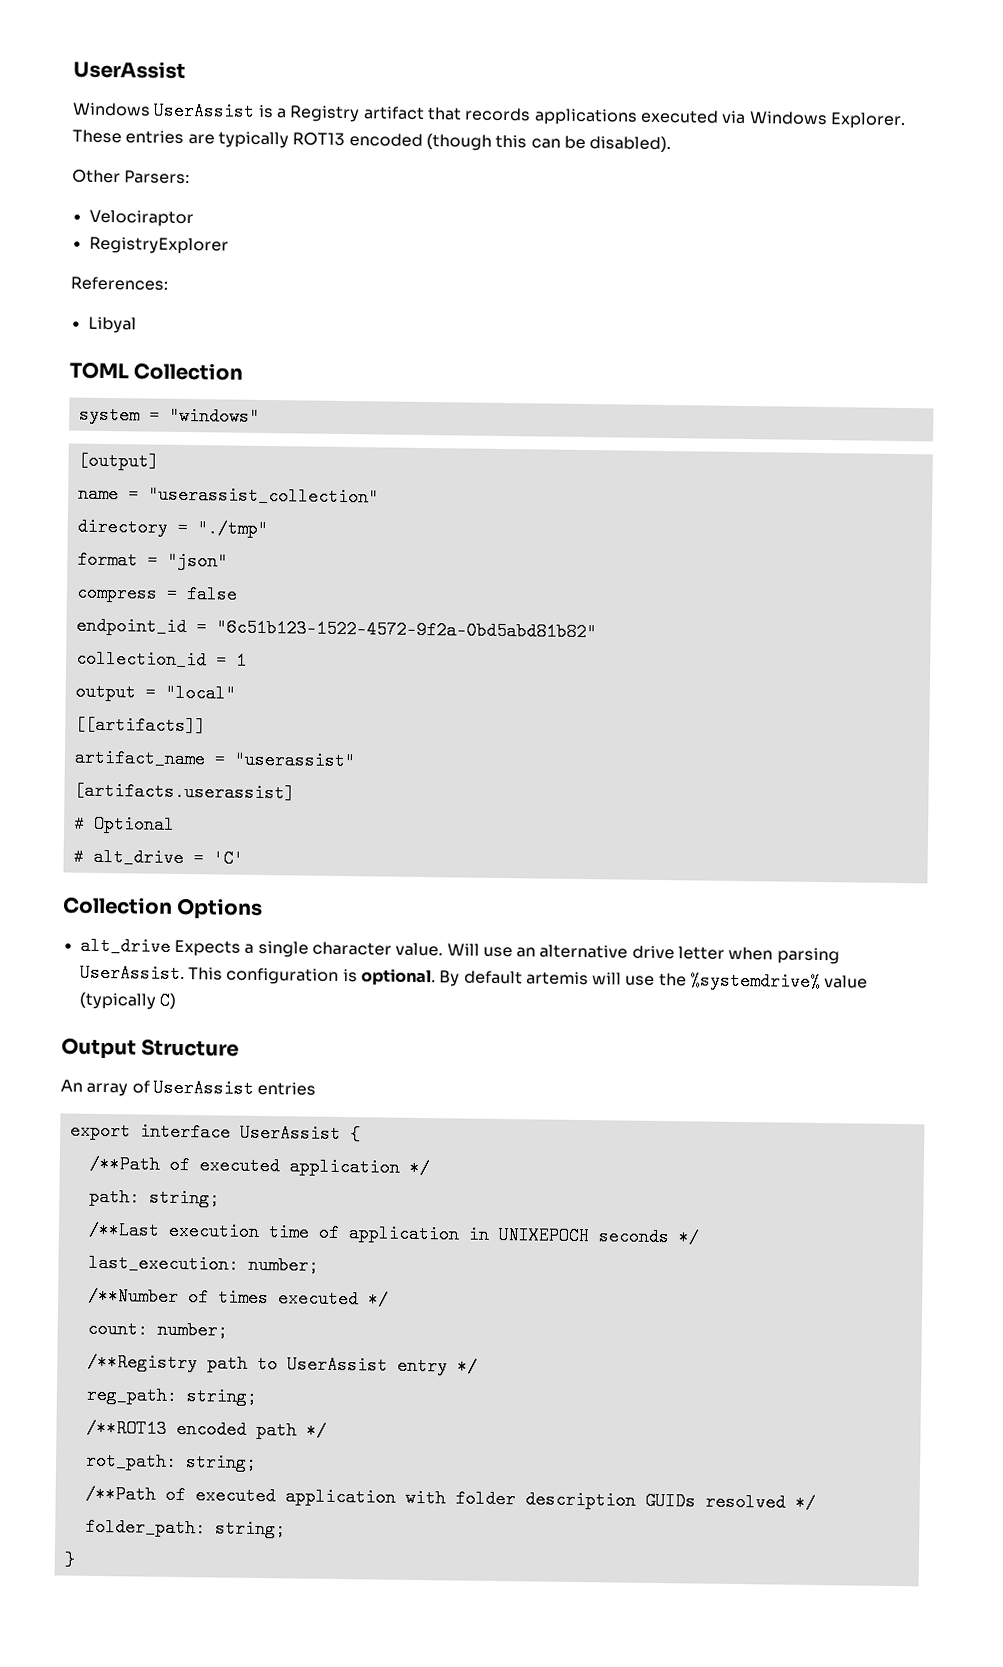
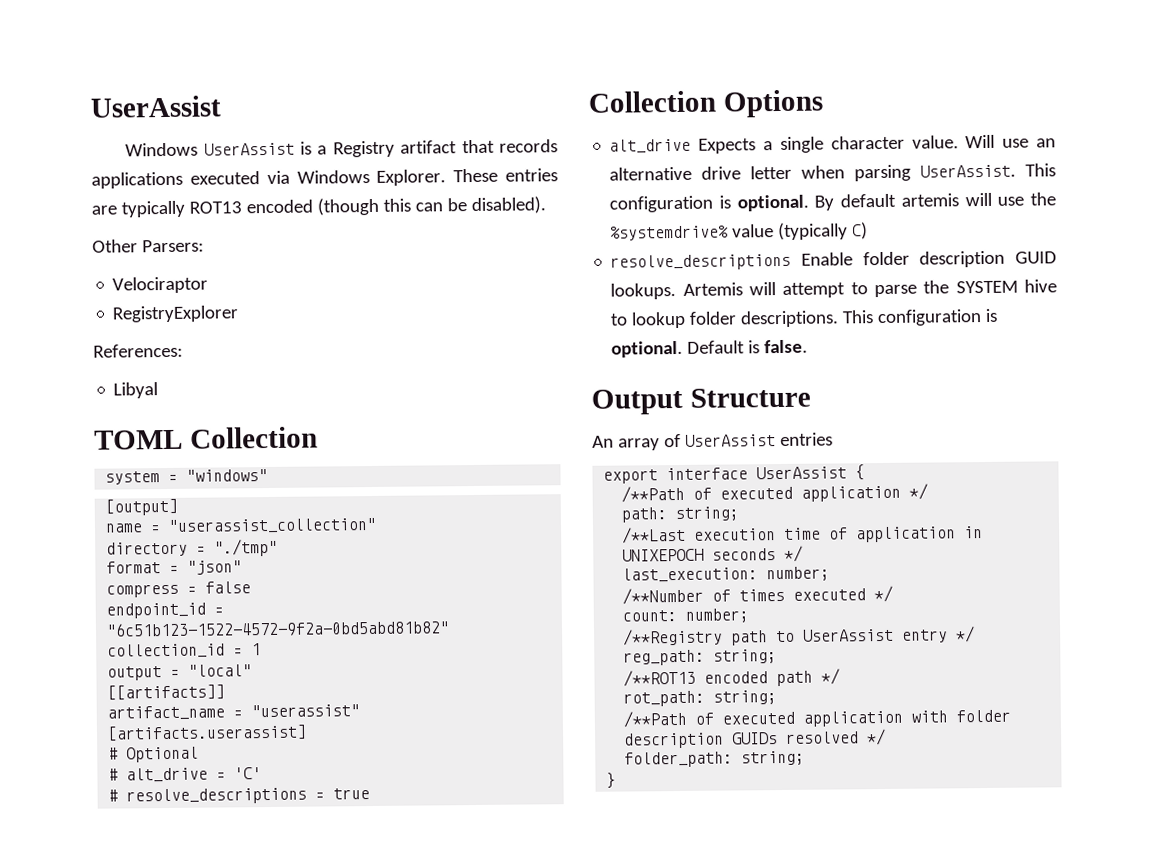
+ # resolve_descriptions = true
+ resolve_descriptions Enable folder description GUID lookups. Artemis will attempt to parse the SYSTEM hive to lookup folder descriptions. This configuration is optional. Default is false.

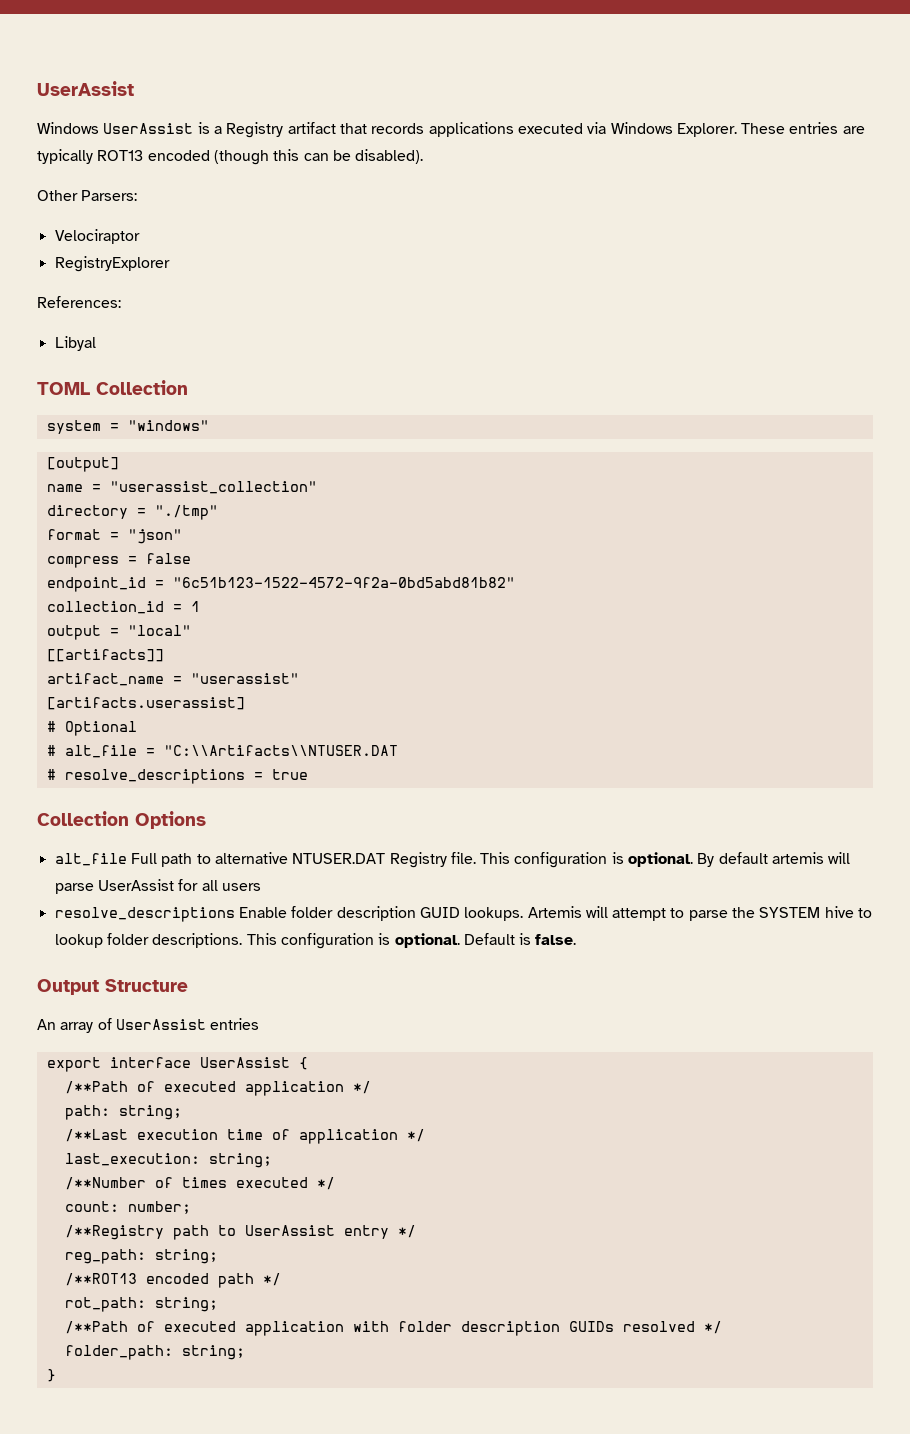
- # alt_drive = 'C'
+ # alt_file = "C:\\Artifacts\\NTUSER.DAT
- alt_drive Expects a single character value. Will use an alternative drive letter when parsing UserAssist.
+ alt_file Full path to alternative NTUSER.DAT Registry file.
- By default artemis will use the %systemdrive% value (typically C)
+ By default artemis will parse UserAssist for all users
- /**Last execution time of application in UNIXEPOCH seconds */
+ /**Last execution time of application */
- last_execution: number;
+ last_execution: string;

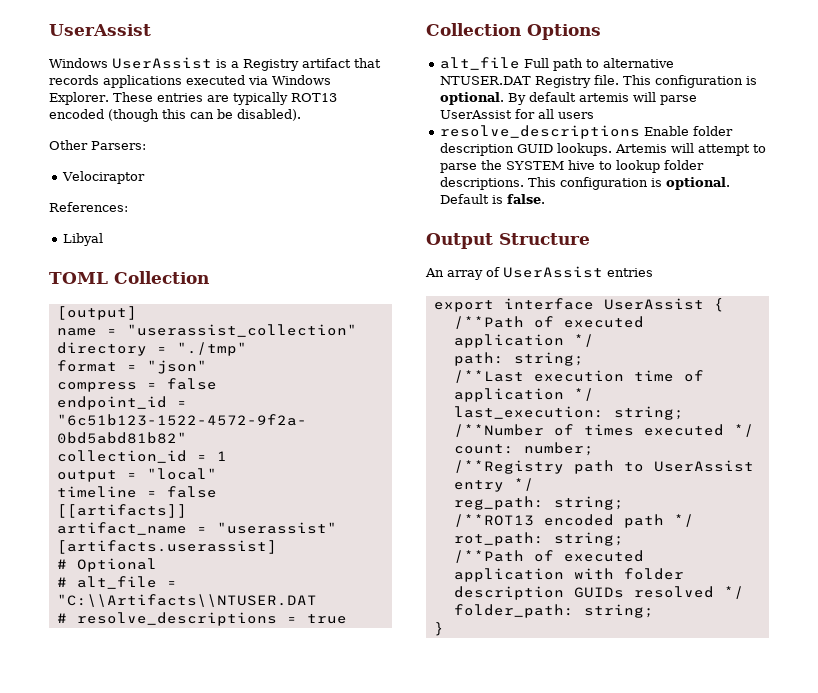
- RegistryExplorer
- system = "windows"
+ timeline = false

